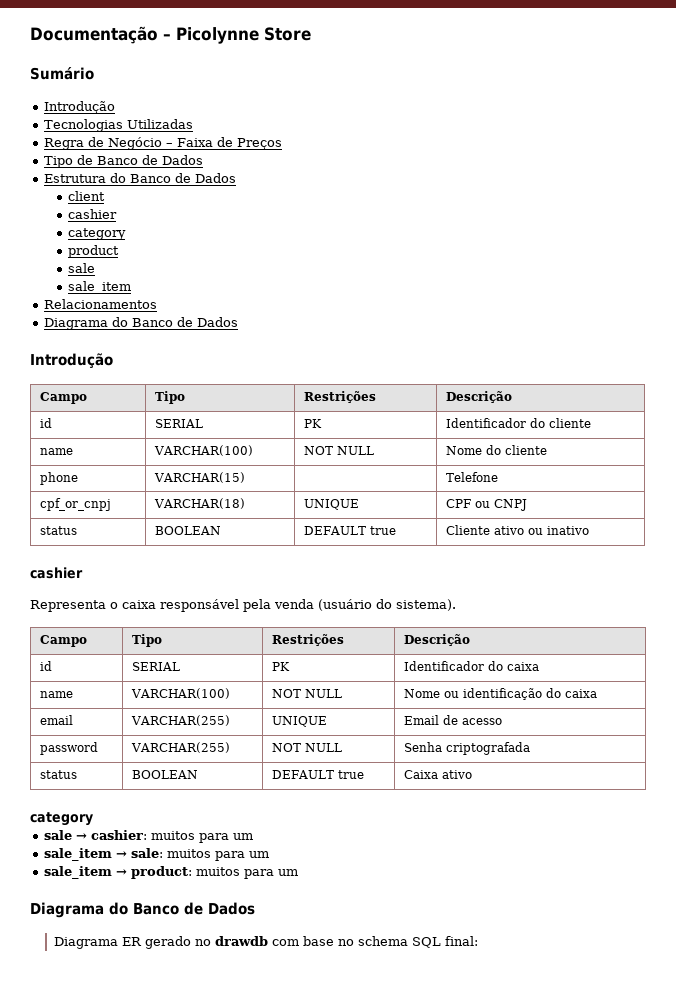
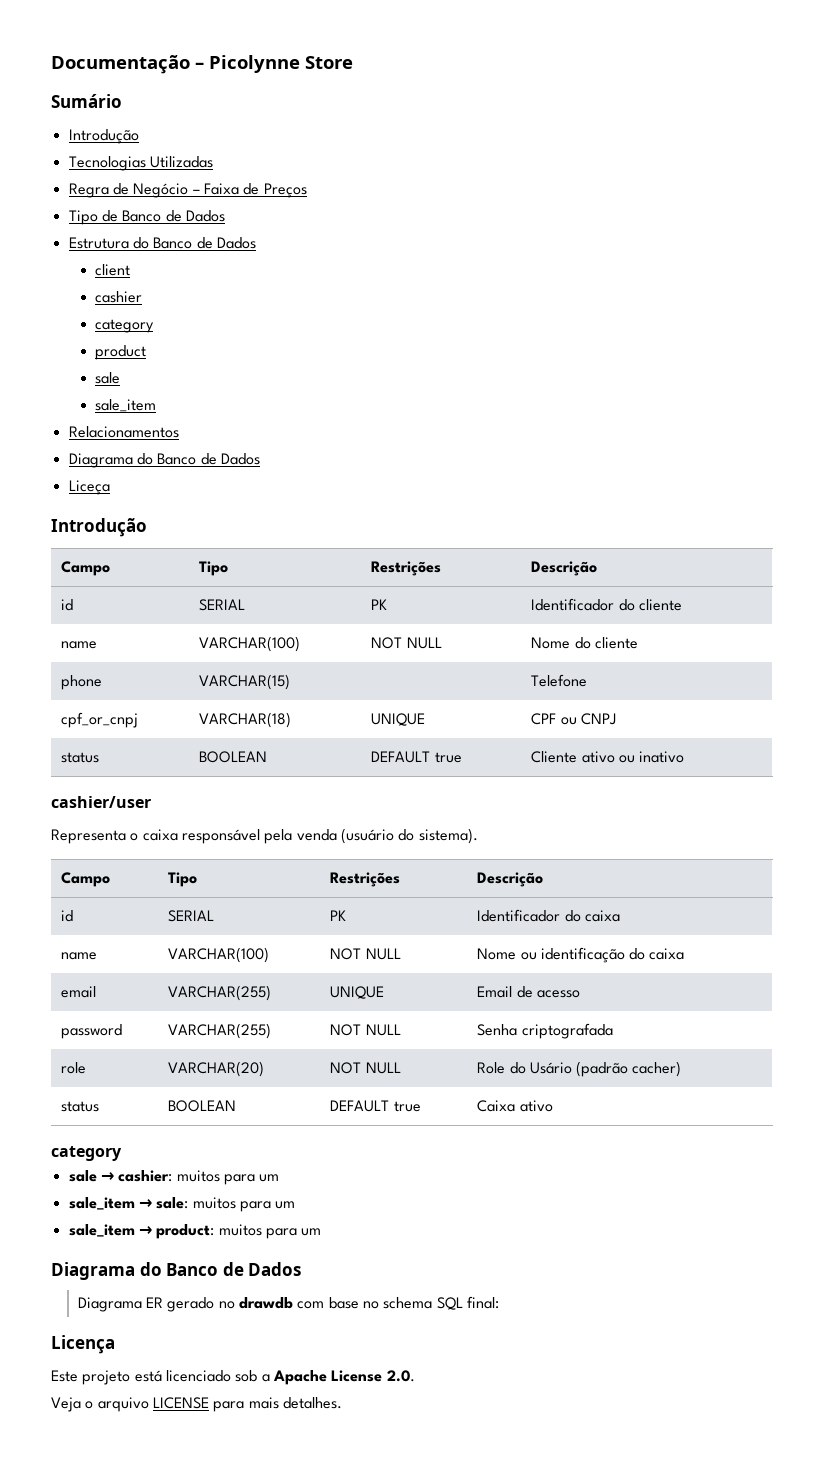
+ Liceça
  status | BOOLEAN | DEFAULT true | Cliente ativo ou inativo
- cashier
+ cashier/user
+ role | VARCHAR(20) | NOT NULL | Role do Usário (padrão cacher)
+ Licença
+ Este projeto está licenciado sob a Apache License 2.0.
+ Veja o arquivo LICENSE para mais detalhes.

